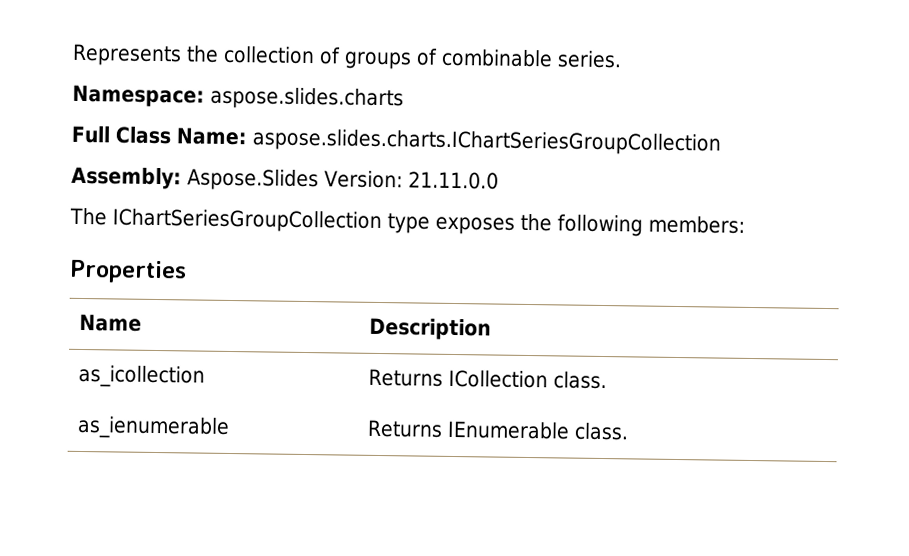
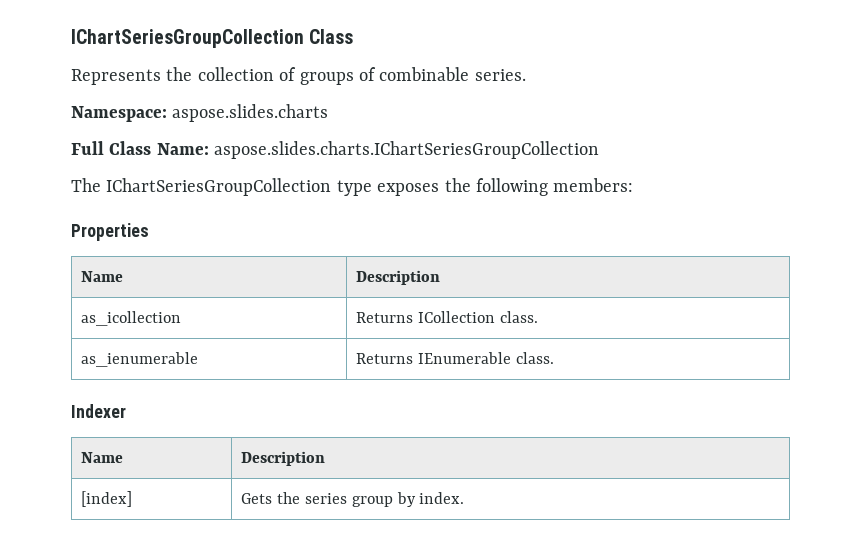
+ IChartSeriesGroupCollection Class
- Assembly: Aspose.Slides Version: 21.11.0.0
+ Indexer
+ Name | Description
+ [index] | Gets the series group by index.

